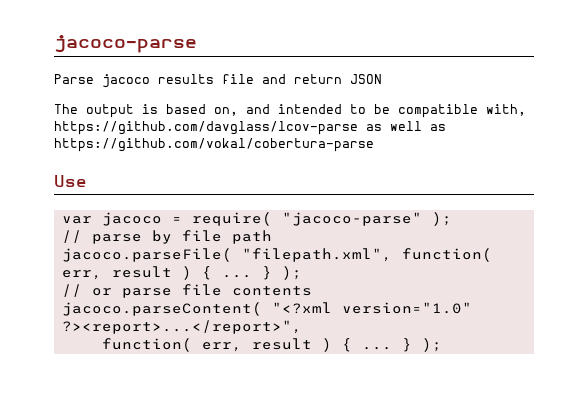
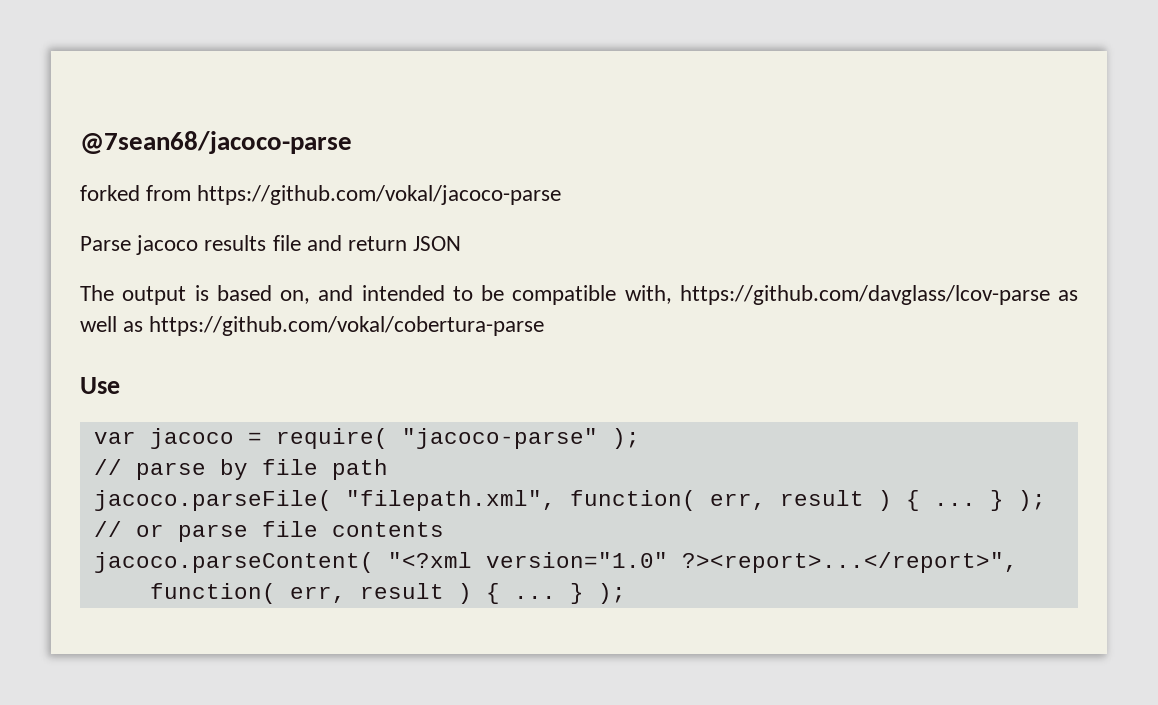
- jacoco-parse
+ @7sean68/jacoco-parse
+ forked from https://github.com/vokal/jacoco-parse

